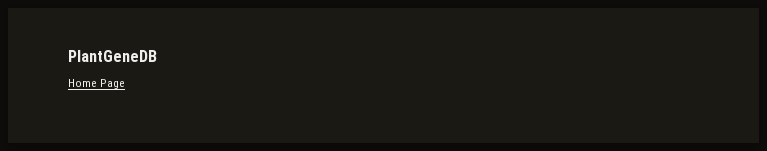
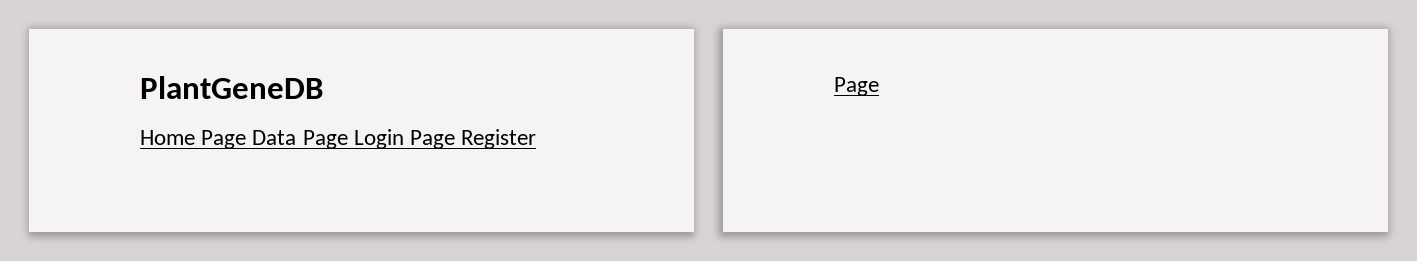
- Home Page
+ Home Page Data Page Login Page Register Page

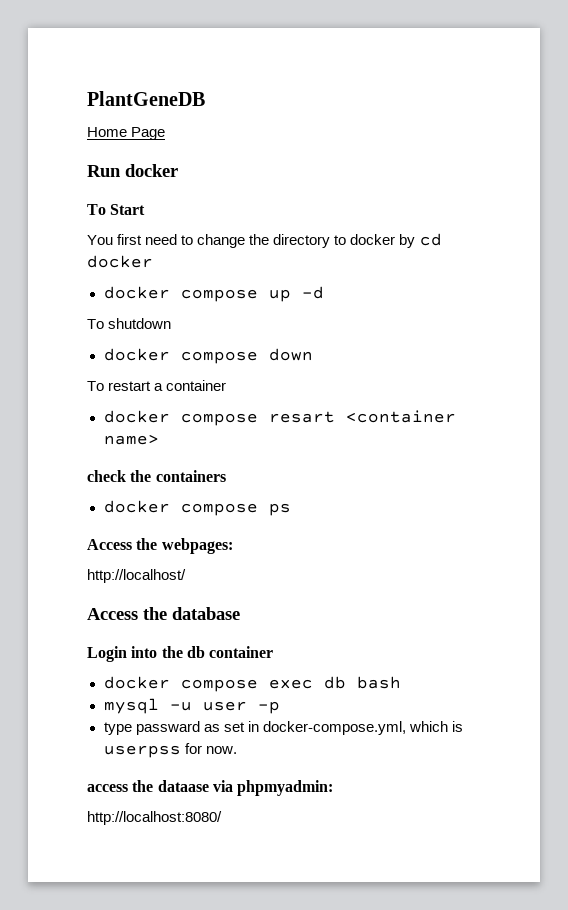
- Home Page Data Page Login Page Register Page
+ Home Page
+ Run docker
+ To Start
+ You first need to change the directory to docker by cd docker
+ docker compose up -d
+ To shutdown
+ docker compose down
+ To restart a container
+ docker compose resart <container name>
+ check the containers
+ docker compose ps
+ Access the webpages:
+ http://localhost/
+ Access the database
+ Login into the db container
+ docker compose exec db bash
+ mysql -u user -p
+ type passward as set in docker-compose.yml, which is userpss for now.
+ access the dataase via phpmyadmin:
+ http://localhost:8080/

